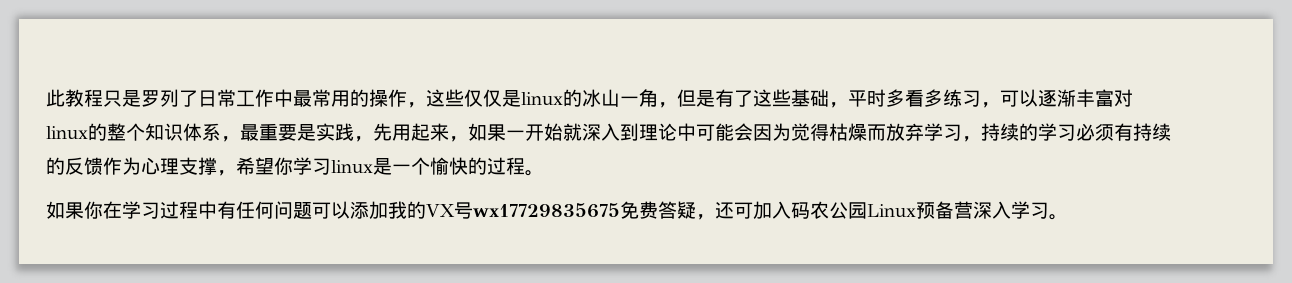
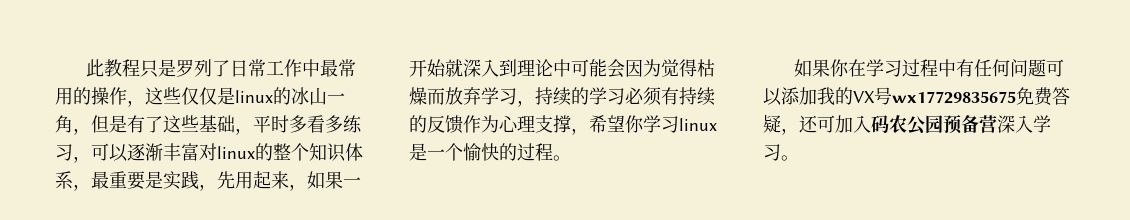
- 如果你在学习过程中有任何问题可以添加我的VX号wx17729835675免费答疑，还可加入码农公园Linux预备营深入学习。
+ 如果你在学习过程中有任何问题可以添加我的VX号wx17729835675免费答疑，还可加入码农公园预备营深入学习。

